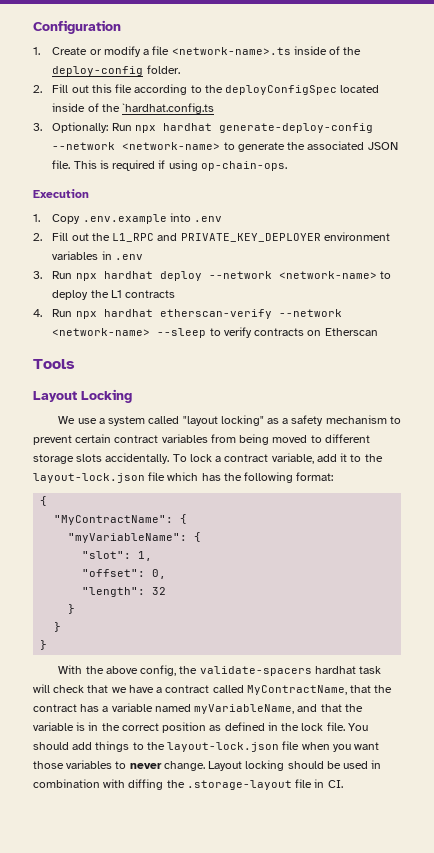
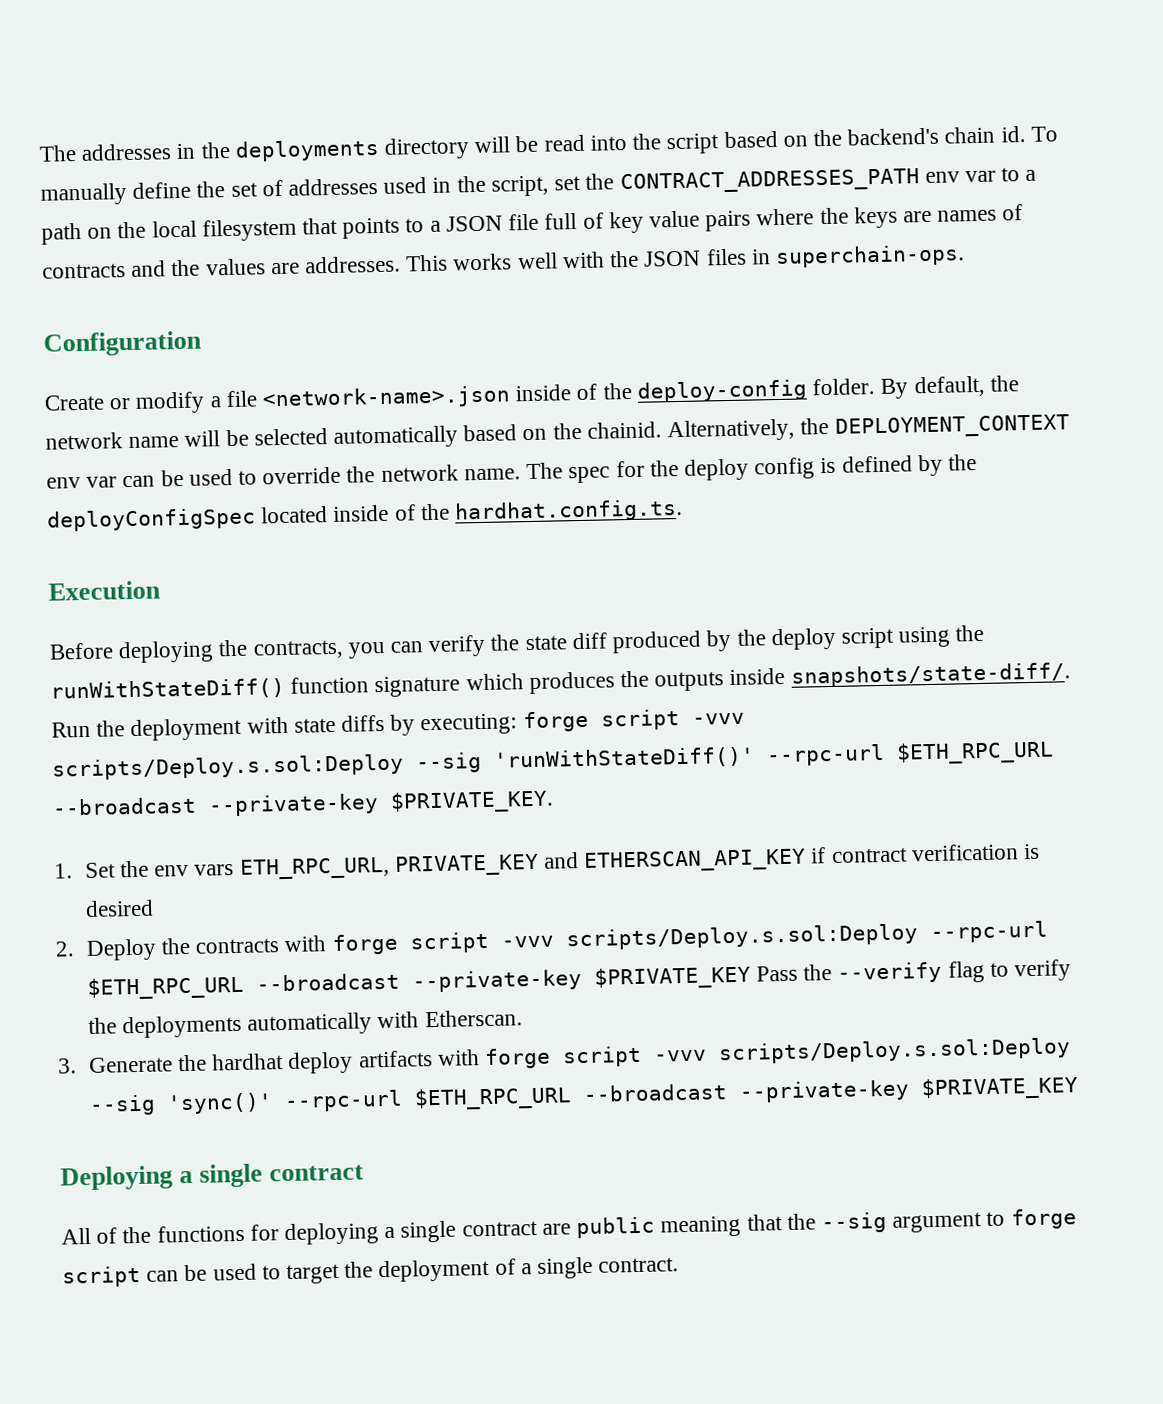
+ The addresses in the deployments directory will be read into the script based on the backend's chain id. To manually define the set of addresses used in the script, set the CONTRACT_ADDRESSES_PATH env var to a path on the local filesystem that points to a JSON file full of key value pairs where the keys are names of contracts and the values are addresses. This works well with the JSON files in superchain-ops.
- 1. Create or modify a file <network-name>.ts inside of the deploy-config folder.
- 2. Fill out this file according to the deployConfigSpec located inside of the `hardhat.config.ts
- 3. Optionally: Run npx hardhat generate-deploy-config --network <network-name> to generate the associated JSON file. This is required if using op-chain-ops.
+ Create or modify a file <network-name>.json inside of the deploy-config folder. By default, the network name will be selected automatically based on the chainid. Alternatively, the DEPLOYMENT_CONTEXT env var can be used to override the network name. The spec for the deploy config is defined by the deployConfigSpec located inside of the hardhat.config.ts.
  Execution
- 1. Copy .env.example into .env
- 2. Fill out the L1_RPC and PRIVATE_KEY_DEPLOYER environment variables in .env
- 3. Run npx hardhat deploy --network <network-name> to deploy the L1 contracts
- 4. Run npx hardhat etherscan-verify --network <network-name> --sleep to verify contracts on Etherscan
- Tools
- Layout Locking
- We use a system called "layout locking" as a safety mechanism to prevent certain contract variables from being moved to different storage slots accidentally. To lock a contract variable, add it to the layout-lock.json file which has the following format:
- {
- "MyContractName": {
- "myVariableName": {
- "slot": 1,
- "offset": 0,
- "length": 32
- }
- }
- }
- With the above config, the validate-spacers hardhat task will check that we have a contract called MyContractName, that the contract has a variable named myVariableName, and that the variable is in the correct position as defined in the lock file. You should add things to the layout-lock.json file when you want those variables to never change. Layout locking should be used in combination with diffing the .storage-layout file in CI.
+ Before deploying the contracts, you can verify the state diff produced by the deploy script using the runWithStateDiff() function signature which produces the outputs inside snapshots/state-diff/. Run the deployment with state diffs by executing: forge script -vvv scripts/Deploy.s.sol:Deploy --sig 'runWithStateDiff()' --rpc-url $ETH_RPC_URL --broadcast --private-key $PRIVATE_KEY.
+ 1. Set the env vars ETH_RPC_URL, PRIVATE_KEY and ETHERSCAN_API_KEY if contract verification is desired
+ 2. Deploy the contracts with forge script -vvv scripts/Deploy.s.sol:Deploy --rpc-url $ETH_RPC_URL --broadcast --private-key $PRIVATE_KEY Pass the --verify flag to verify the deployments automatically with Etherscan.
+ 3. Generate the hardhat deploy artifacts with forge script -vvv scripts/Deploy.s.sol:Deploy --sig 'sync()' --rpc-url $ETH_RPC_URL --broadcast --private-key $PRIVATE_KEY
+ Deploying a single contract
+ All of the functions for deploying a single contract are public meaning that the --sig argument to forge script can be used to target the deployment of a single contract.

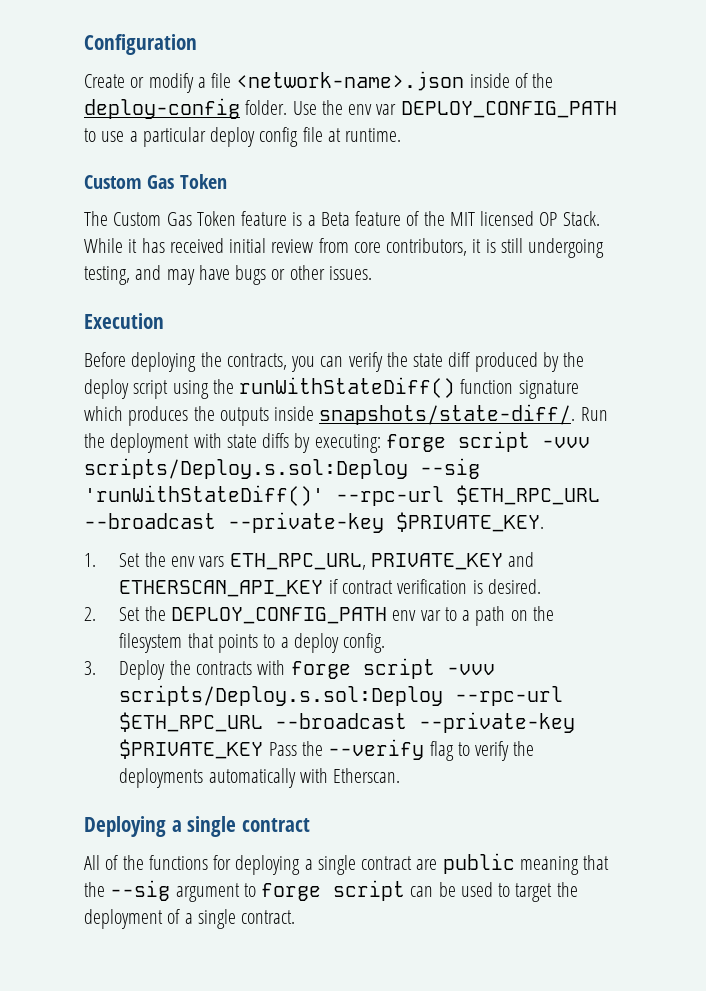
- The addresses in the deployments directory will be read into the script based on the backend's chain id. To manually define the set of addresses used in the script, set the CONTRACT_ADDRESSES_PATH env var to a path on the local filesystem that points to a JSON file full of key value pairs where the keys are names of contracts and the values are addresses. This works well with the JSON files in superchain-ops.
- By default, the network name will be selected automatically based on the chainid. Alternatively, the DEPLOYMENT_CONTEXT env var can be used to override the network name. The spec for the deploy config is defined by the deployConfigSpec located inside of the hardhat.config.ts.
+ Use the env var DEPLOY_CONFIG_PATH to use a particular deploy config file at runtime.
+ Custom Gas Token
+ The Custom Gas Token feature is a Beta feature of the MIT licensed OP Stack. While it has received initial review from core contributors, it is still undergoing testing, and may have bugs or other issues.
- 1. Set the env vars ETH_RPC_URL, PRIVATE_KEY and ETHERSCAN_API_KEY if contract verification is desired
- 2. Deploy the contracts with forge script -vvv scripts/Deploy.s.sol:Deploy --rpc-url $ETH_RPC_URL --broadcast --private-key $PRIVATE_KEY Pass the --verify flag to verify the deployments automatically with Etherscan.
+ 1. Set the env vars ETH_RPC_URL, PRIVATE_KEY and ETHERSCAN_API_KEY if contract verification is desired.
+ 2. Set the DEPLOY_CONFIG_PATH env var to a path on the filesystem that points to a deploy config.
+ 3. Deploy the contracts with forge script -vvv scripts/Deploy.s.sol:Deploy --rpc-url $ETH_RPC_URL --broadcast --private-key $PRIVATE_KEY Pass the --verify flag to verify the deployments automatically with Etherscan.
- 3. Generate the hardhat deploy artifacts with forge script -vvv scripts/Deploy.s.sol:Deploy --sig 'sync()' --rpc-url $ETH_RPC_URL --broadcast --private-key $PRIVATE_KEY

